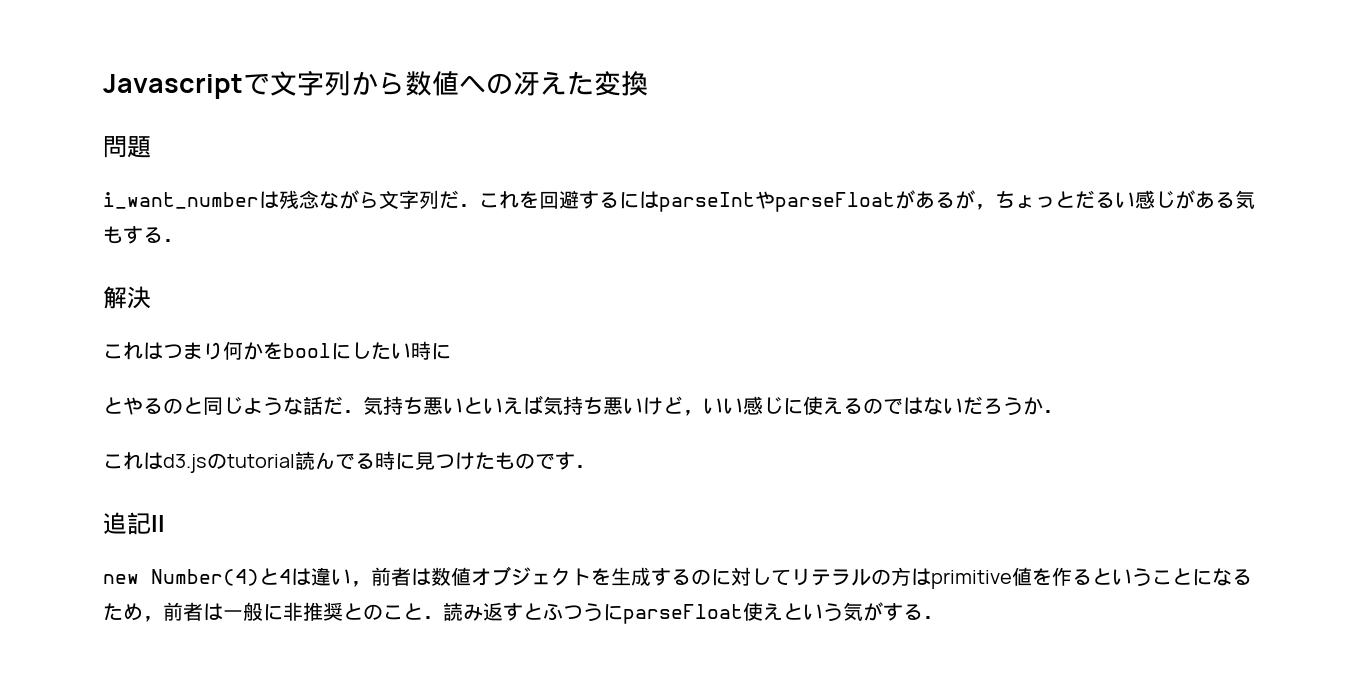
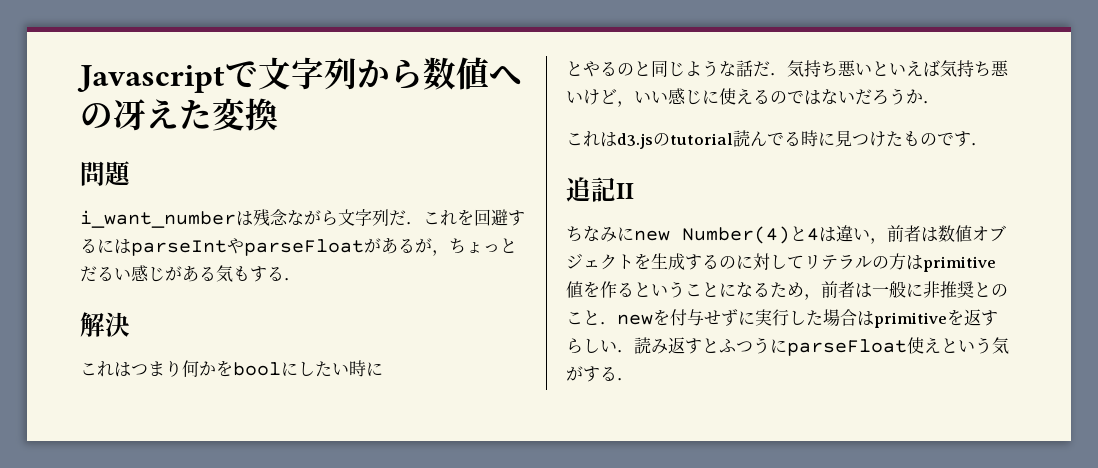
- new Number(4)と4は違い，前者は数値オブジェクトを生成するのに対してリテラルの方はprimitive値を作るということになるため，前者は一般に非推奨とのこと．読み返すとふつうにparseFloat使えという気がする．
+ ちなみにnew Number(4)と4は違い，前者は数値オブジェクトを生成するのに対してリテラルの方はprimitive値を作るということになるため，前者は一般に非推奨とのこと．newを付与せずに実行した場合はprimitiveを返すらしい．読み返すとふつうにparseFloat使えという気がする．

